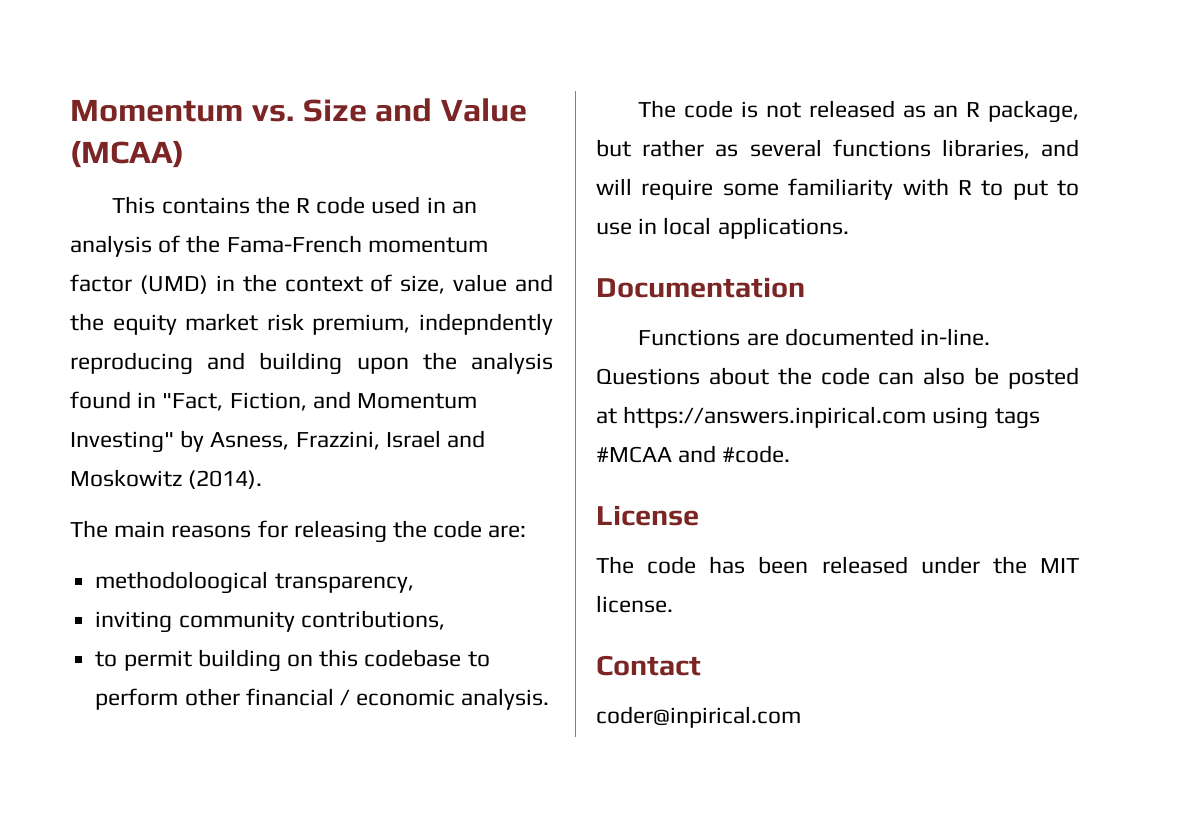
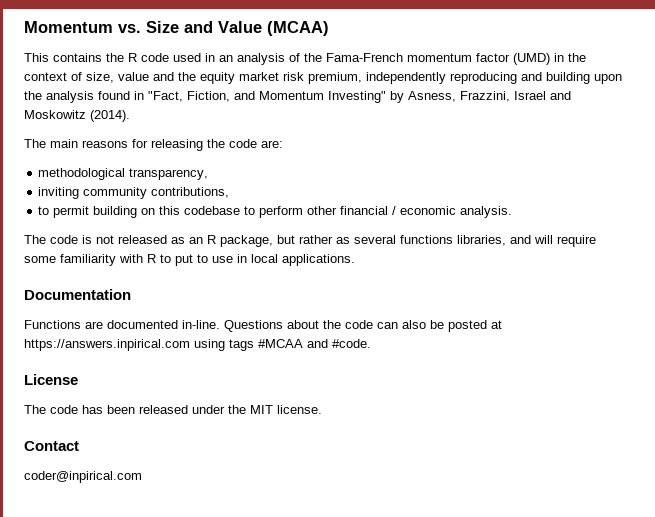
- This contains the R code used in an analysis of the Fama-French momentum factor (UMD) in the context of size, value and the equity market risk premium, indepndently reproducing and building upon the analysis found in "Fact, Fiction, and Momentum Investing" by Asness, Frazzini, Israel and Moskowitz (2014).
+ This contains the R code used in an analysis of the Fama-French momentum factor (UMD) in the context of size, value and the equity market risk premium, independently reproducing and building upon the analysis found in "Fact, Fiction, and Momentum Investing" by Asness, Frazzini, Israel and Moskowitz (2014).
- methodoloogical transparency,
+ methodological transparency,

